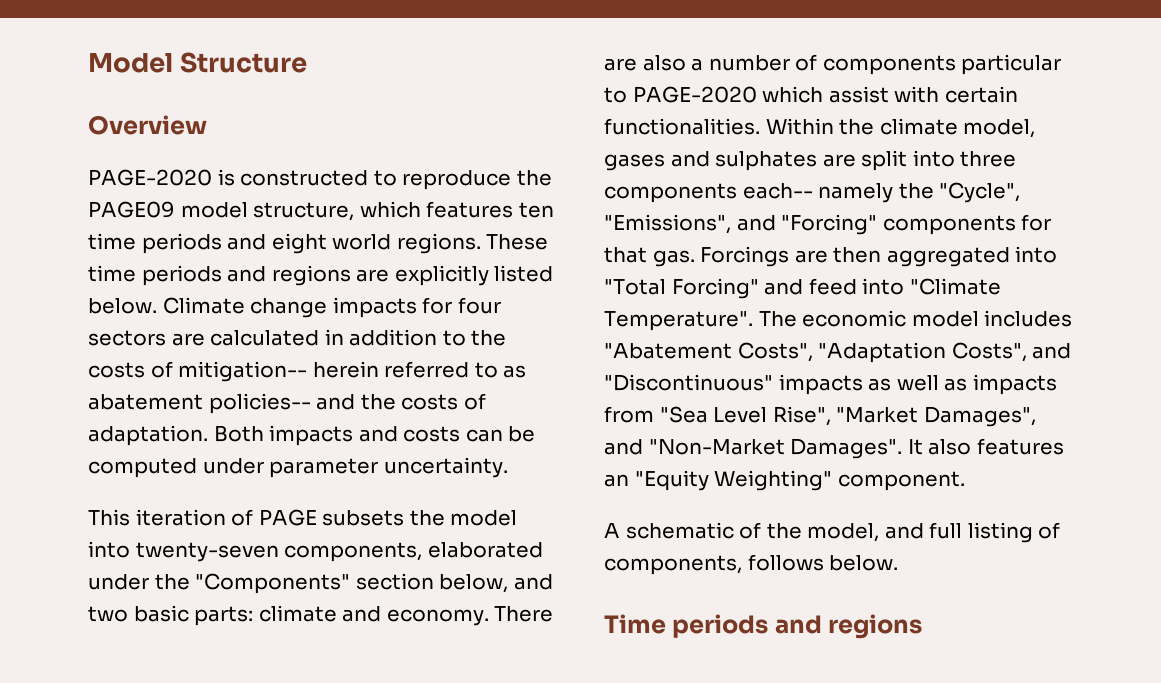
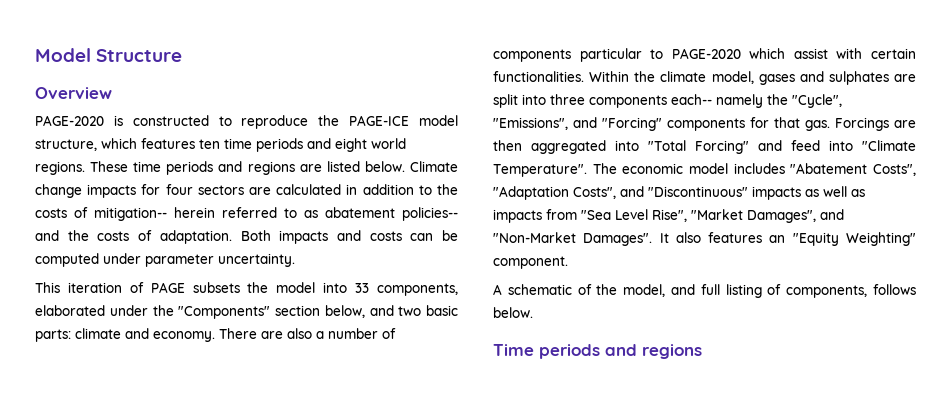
- PAGE-2020 is constructed to reproduce the PAGE09 model structure, which features ten time periods and eight world regions.
+ PAGE-2020 is constructed to reproduce the PAGE-ICE model structure, which features ten time periods and eight world regions.
- These time periods and regions are explicitly listed below.
+ These time periods and regions are listed below.
- This iteration of PAGE subsets the model into twenty-seven components, elaborated under the "Components" section below, and two basic parts: climate and economy.
+ This iteration of PAGE subsets the model into 33 components, elaborated under the "Components" section below, and two basic parts: climate and economy.

